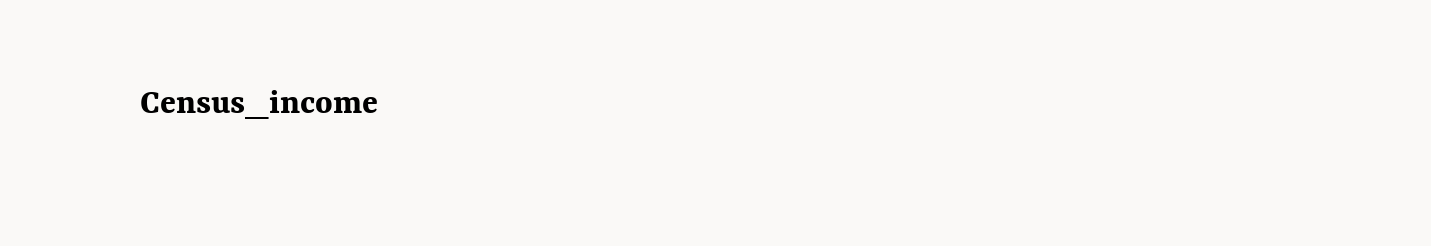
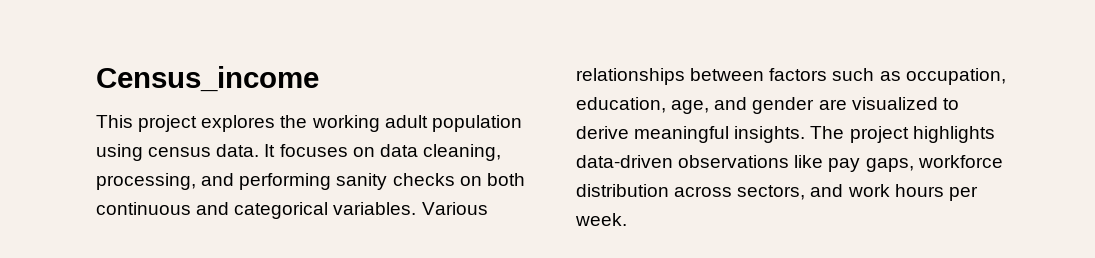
+ This project explores the working adult population using census data. It focuses on data cleaning, processing, and performing sanity checks on both continuous and categorical variables. Various relationships between factors such as occupation, education, age, and gender are visualized to derive meaningful insights. The project highlights data-driven observations like pay gaps, workforce distribution across sectors, and work hours per week.

